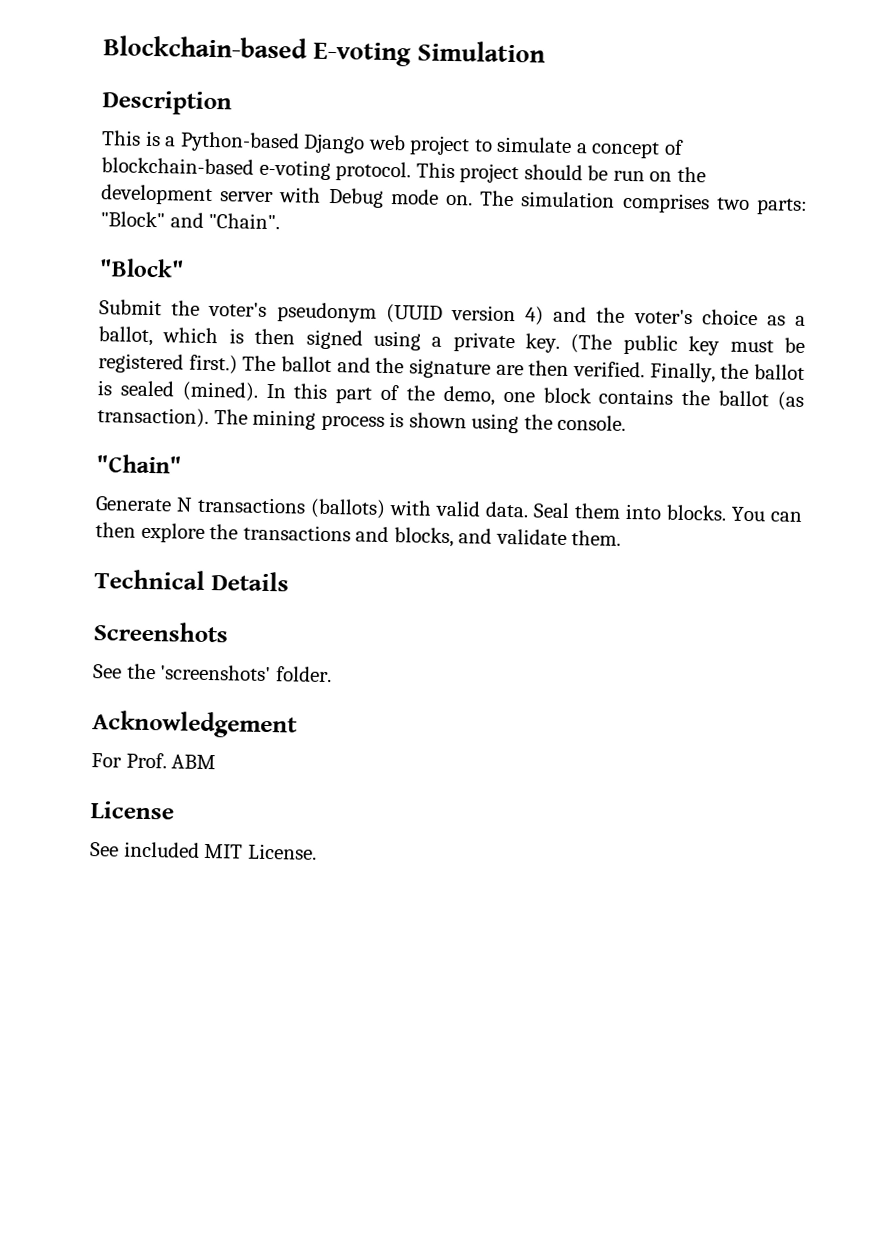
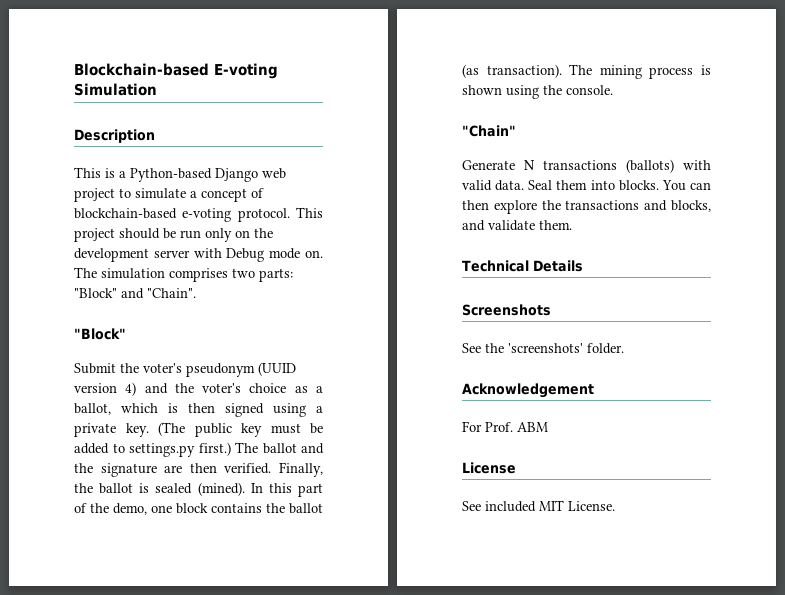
- This project should be run on the development server with Debug mode on.
+ This project should be run only on the development server with Debug mode on.
- (The public key must be registered first.)
+ (The public key must be added to settings.py first.)

